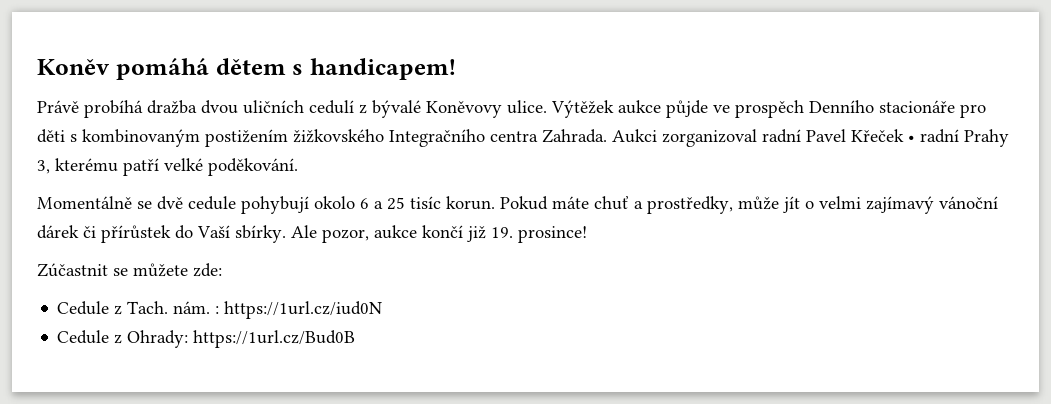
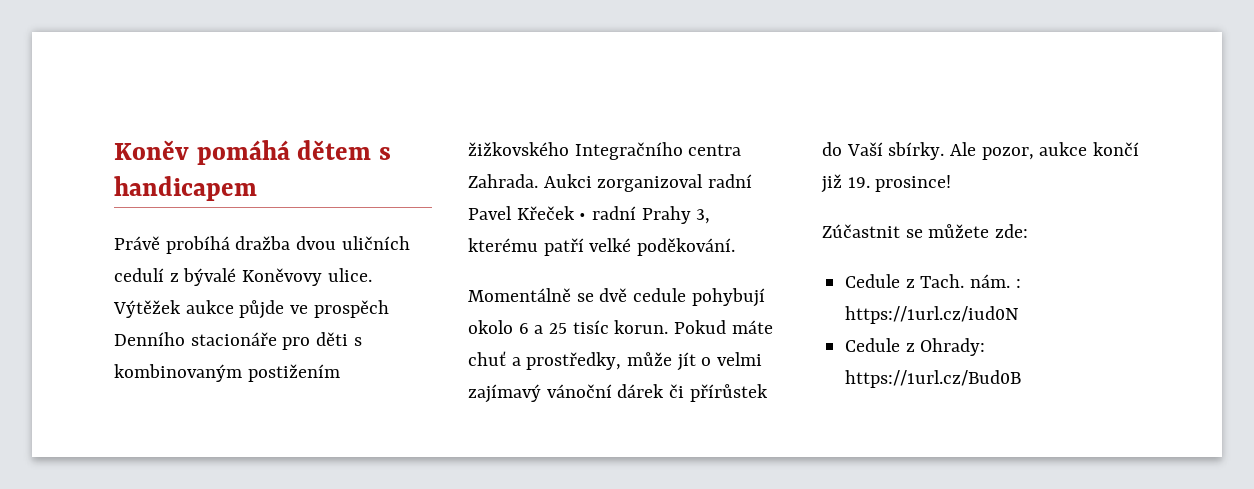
- Koněv pomáhá dětem s handicapem!
+ Koněv pomáhá dětem s handicapem

